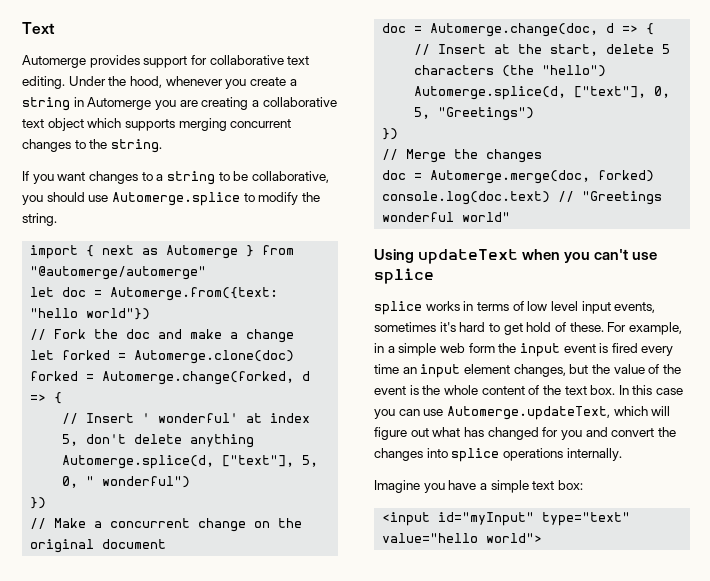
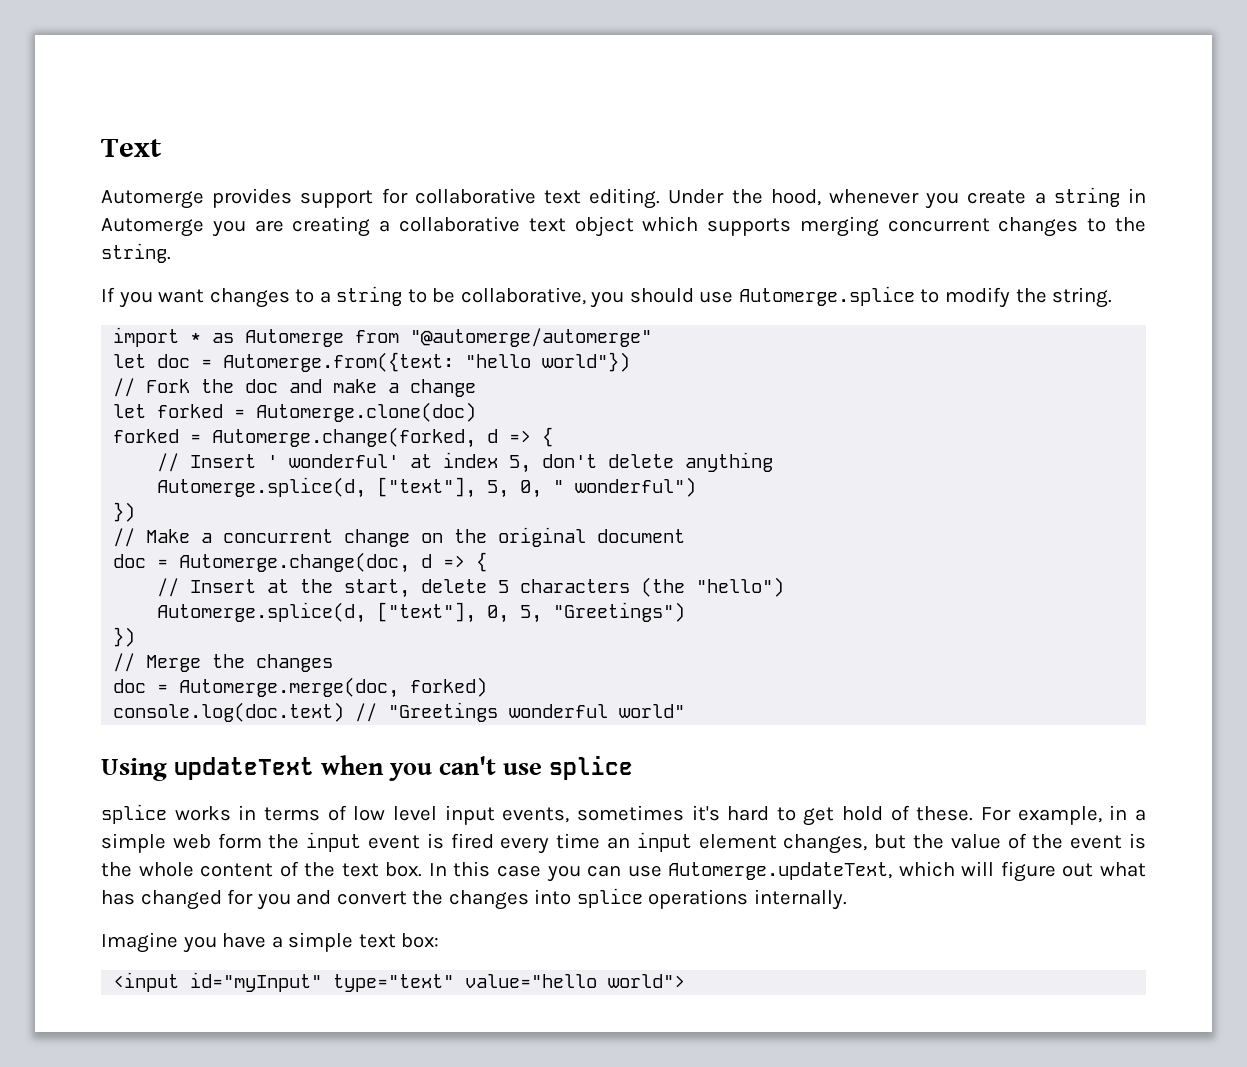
- import { next as Automerge } from "@automerge/automerge"
+ import * as Automerge from "@automerge/automerge"

